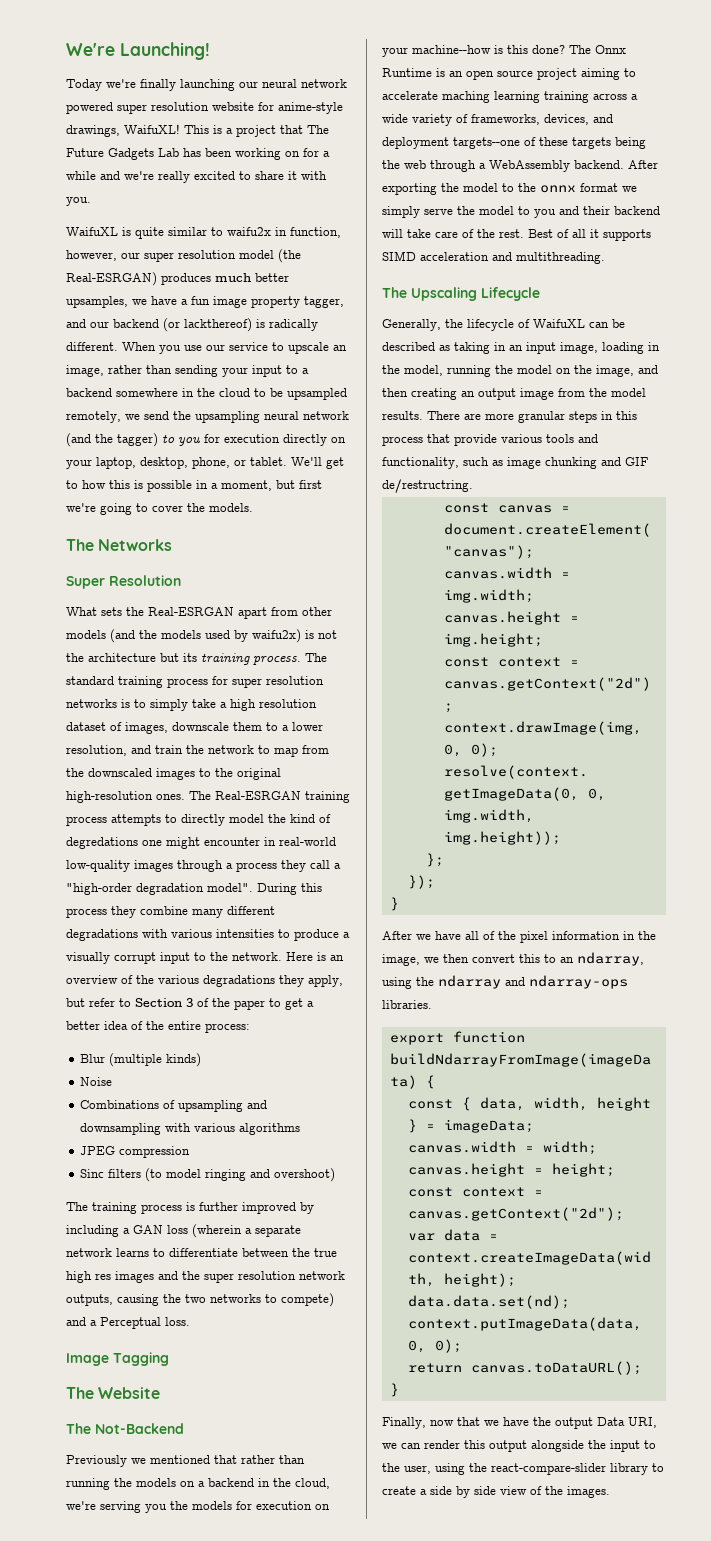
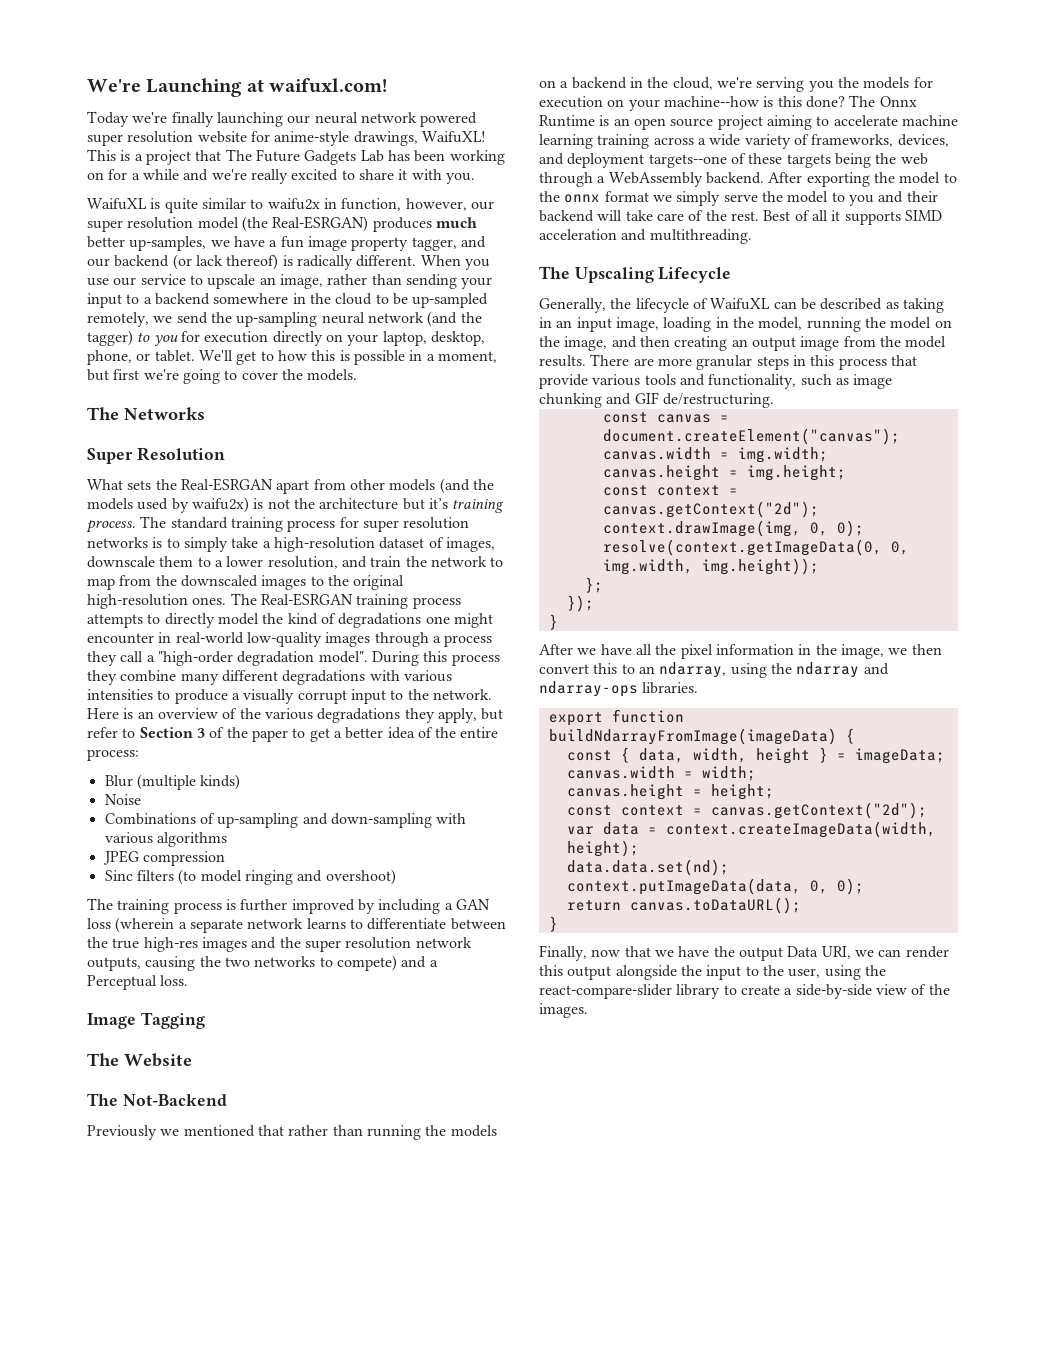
- We're Launching!
+ We're Launching at waifuxl.com!
- WaifuXL is quite similar to waifu2x in function, however, our super resolution model (the Real-ESRGAN) produces much better upsamples, we have a fun image property tagger, and our backend (or lackthereof) is radically different.
+ WaifuXL is quite similar to waifu2x in function, however, our super resolution model (the Real-ESRGAN) produces much better up-samples, we have a fun image property tagger, and our backend (or lack thereof) is radically different.
- When you use our service to upscale an image, rather than sending your input to a backend somewhere in the cloud to be upsampled remotely, we send the upsampling neural network (and the tagger) to you for execution directly on your laptop, desktop, phone, or tablet.
+ When you use our service to upscale an image, rather than sending your input to a backend somewhere in the cloud to be up-sampled remotely, we send the up-sampling neural network (and the tagger) to you for execution directly on your laptop, desktop, phone, or tablet.
- What sets the Real-ESRGAN apart from other models (and the models used by waifu2x) is not the architecture but its training process.
+ What sets the Real-ESRGAN apart from other models (and the models used by waifu2x) is not the architecture but it’s training process.
- The standard training process for super resolution networks is to simply take a high resolution dataset of images, downscale them to a lower resolution, and train the network to map from the downscaled images to the original high-resolution ones.
+ The standard training process for super resolution networks is to simply take a high-resolution dataset of images, downscale them to a lower resolution, and train the network to map from the downscaled images to the original high-resolution ones.
- The Real-ESRGAN training process attempts to directly model the kind of degredations one might encounter in real-world low-quality images through a process they call a "high-order degradation model".
+ The Real-ESRGAN training process attempts to directly model the kind of degradations one might encounter in real-world low-quality images through a process they call a "high-order degradation model".
- Combinations of upsampling and downsampling with various algorithms
+ Combinations of up-sampling and down-sampling with various algorithms
- The training process is further improved by including a GAN loss (wherein a separate network learns to differentiate between the true high res images and the super resolution network outputs, causing the two networks to compete) and a Perceptual loss.
+ The training process is further improved by including a GAN loss (wherein a separate network learns to differentiate between the true high-res images and the super resolution network outputs, causing the two networks to compete) and a Perceptual loss.
- The Onnx Runtime is an open source project aiming to accelerate maching learning training across a wide variety of frameworks, devices, and deployment targets--one of these targets being the web through a WebAssembly backend.
+ The Onnx Runtime is an open source project aiming to accelerate machine learning training across a wide variety of frameworks, devices, and deployment targets--one of these targets being the web through a WebAssembly backend.
- There are more granular steps in this process that provide various tools and functionality, such as image chunking and GIF de/restructring.
+ There are more granular steps in this process that provide various tools and functionality, such as image chunking and GIF de/restructuring.
- After we have all of the pixel information in the image, we then convert this to an ndarray, using the ndarray and ndarray-ops libraries.
+ After we have all the pixel information in the image, we then convert this to an ndarray, using the ndarray and ndarray-ops libraries.
- Finally, now that we have the output Data URI, we can render this output alongside the input to the user, using the react-compare-slider library to create a side by side view of the images.
+ Finally, now that we have the output Data URI, we can render this output alongside the input to the user, using the react-compare-slider library to create a side-by-side view of the images.

